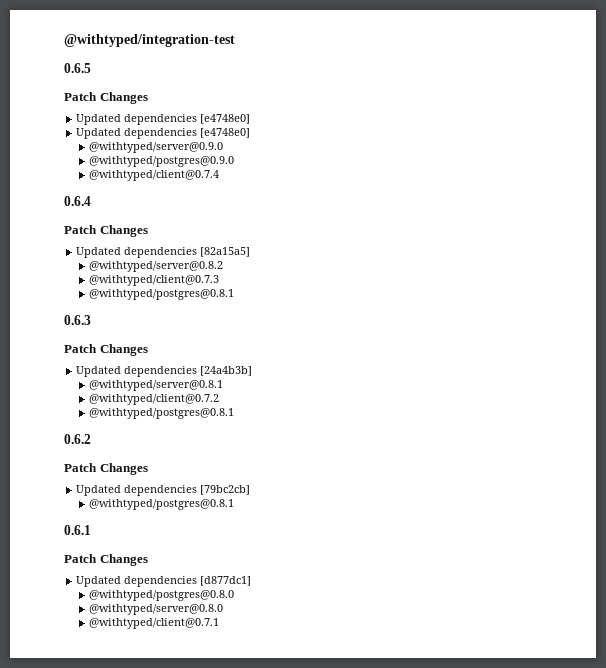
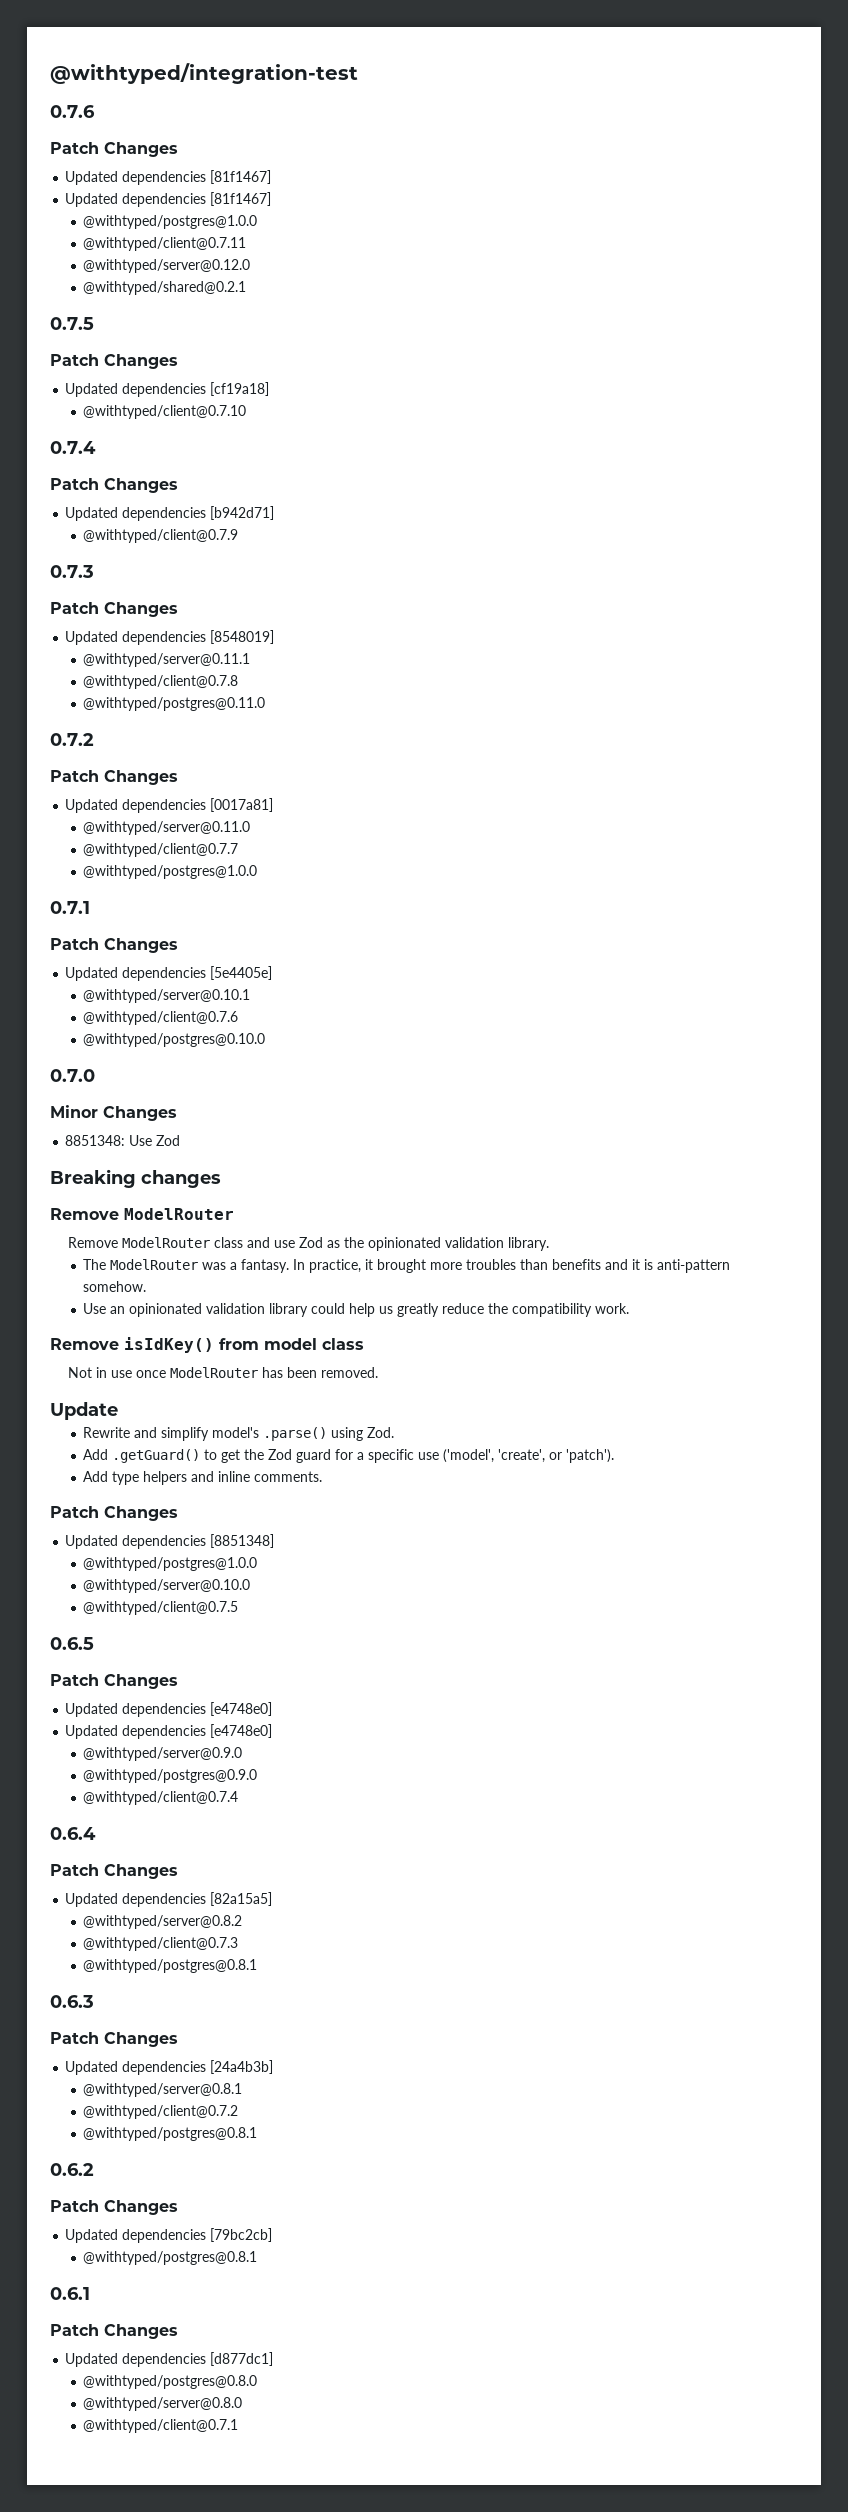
+ 0.7.6
+ Patch Changes
+ Updated dependencies [81f1467]
+ Updated dependencies [81f1467]
+ @withtyped/postgres@1.0.0
+ @withtyped/client@0.7.11
+ @withtyped/server@0.12.0
+ @withtyped/shared@0.2.1
+ 0.7.5
+ Patch Changes
+ Updated dependencies [cf19a18]
+ @withtyped/client@0.7.10
+ 0.7.4
+ Patch Changes
+ Updated dependencies [b942d71]
+ @withtyped/client@0.7.9
+ 0.7.3
+ Patch Changes
+ Updated dependencies [8548019]
+ @withtyped/server@0.11.1
+ @withtyped/client@0.7.8
+ @withtyped/postgres@0.11.0
+ 0.7.2
+ Patch Changes
+ Updated dependencies [0017a81]
+ @withtyped/server@0.11.0
+ @withtyped/client@0.7.7
+ @withtyped/postgres@1.0.0
+ 0.7.1
+ Patch Changes
+ Updated dependencies [5e4405e]
+ @withtyped/server@0.10.1
+ @withtyped/client@0.7.6
+ @withtyped/postgres@0.10.0
+ 0.7.0
+ Minor Changes
+ 8851348: Use Zod
+ Breaking changes
+ Remove ModelRouter
+ Remove ModelRouter class and use Zod as the opinionated validation library.
+ The ModelRouter was a fantasy. In practice, it brought more troubles than benefits and it is anti-pattern somehow.
+ Use an opinionated validation library could help us greatly reduce the compatibility work.
+ Remove isIdKey() from model class
+ Not in use once ModelRouter has been removed.
+ Update
+ Rewrite and simplify model's .parse() using Zod.
+ Add .getGuard() to get the Zod guard for a specific use ('model', 'create', or 'patch').
+ Add type helpers and inline comments.
+ Patch Changes
+ Updated dependencies [8851348]
+ @withtyped/postgres@1.0.0
+ @withtyped/server@0.10.0
+ @withtyped/client@0.7.5

